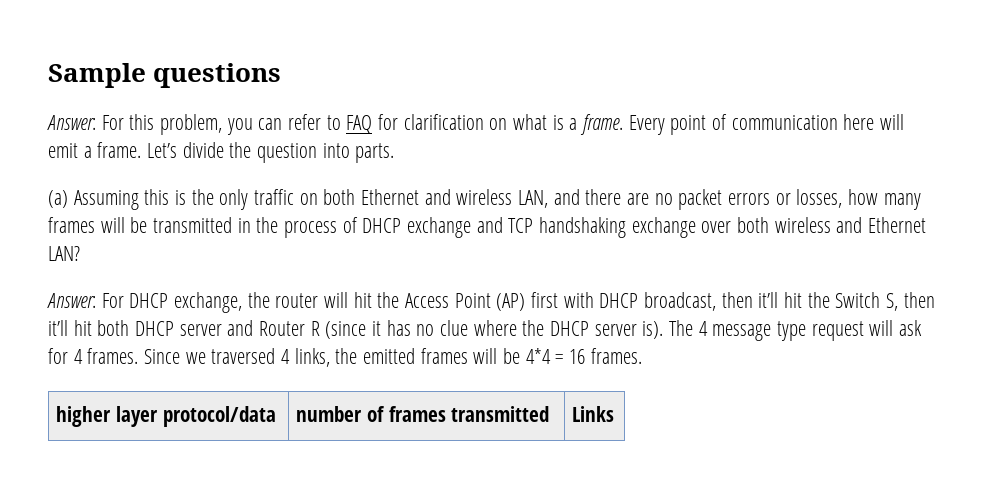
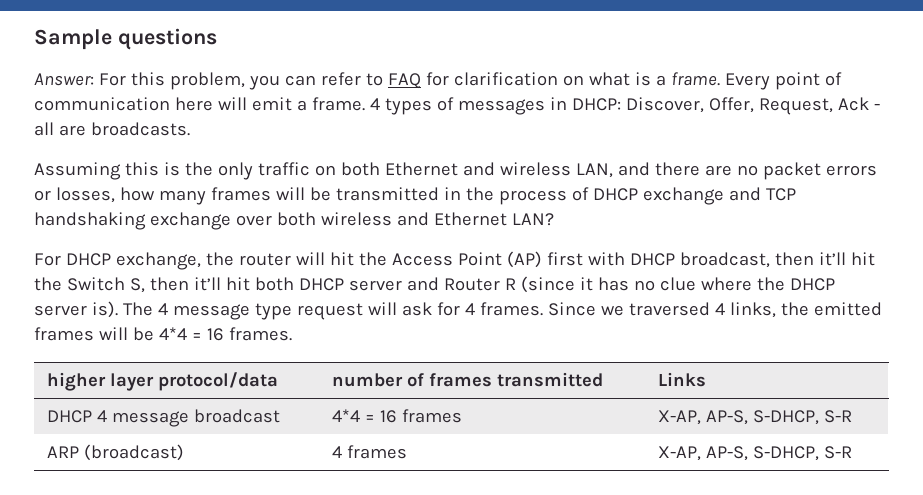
- Let’s divide the question into parts.
- (a) Assuming this is the only traffic on both Ethernet and wireless LAN, and there are no packet errors or losses, how many frames will be transmitted in the process of DHCP exchange and TCP handshaking exchange over both wireless and Ethernet LAN?
+ 4 types of messages in DHCP: Discover, Offer, Request, Ack - all are broadcasts.
+ Assuming this is the only traffic on both Ethernet and wireless LAN, and there are no packet errors or losses, how many frames will be transmitted in the process of DHCP exchange and TCP handshaking exchange over both wireless and Ethernet LAN?
- Answer: For DHCP exchange, the router will hit the Access Point (AP) first with DHCP broadcast, then it’ll hit the Switch S, then it’ll hit both DHCP server and Router R (since it has no clue where the DHCP server is).
+ For DHCP exchange, the router will hit the Access Point (AP) first with DHCP broadcast, then it’ll hit the Switch S, then it’ll hit both DHCP server and Router R (since it has no clue where the DHCP server is).
+ DHCP 4 message broadcast | 4*4 = 16 frames | X-AP, AP-S, S-DHCP, S-R
+ ARP (broadcast) | 4 frames | X-AP, AP-S, S-DHCP, S-R

